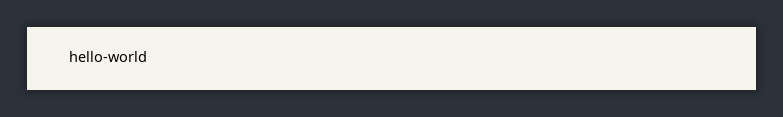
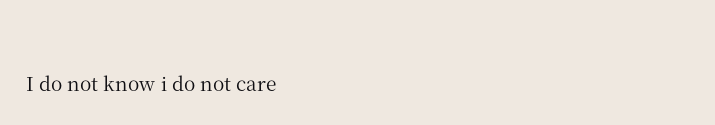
- hello-world
+ I do not know i do not care

